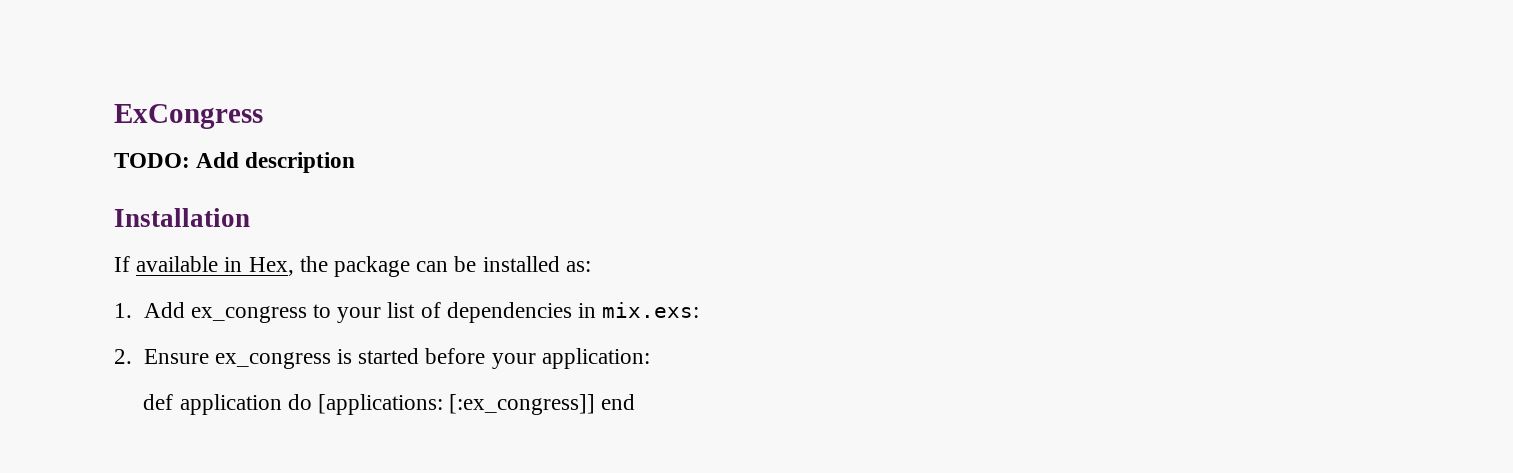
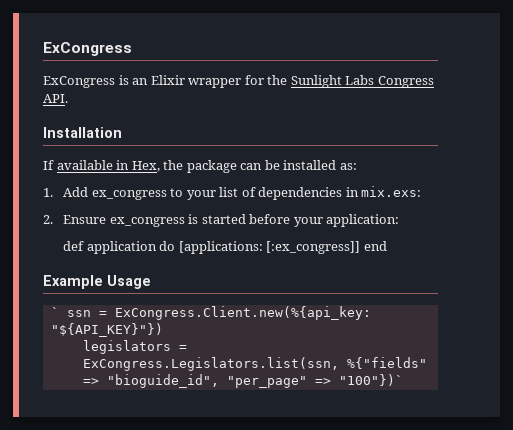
- TODO: Add description
+ ExCongress is an Elixir wrapper for the Sunlight Labs Congress API.
+ Example Usage
+ ` ssn = ExCongress.Client.new(%{api_key: "${API_KEY}"})
+ legislators = ExCongress.Legislators.list(ssn, %{"fields" => "bioguide_id", "per_page" => "100"})`

